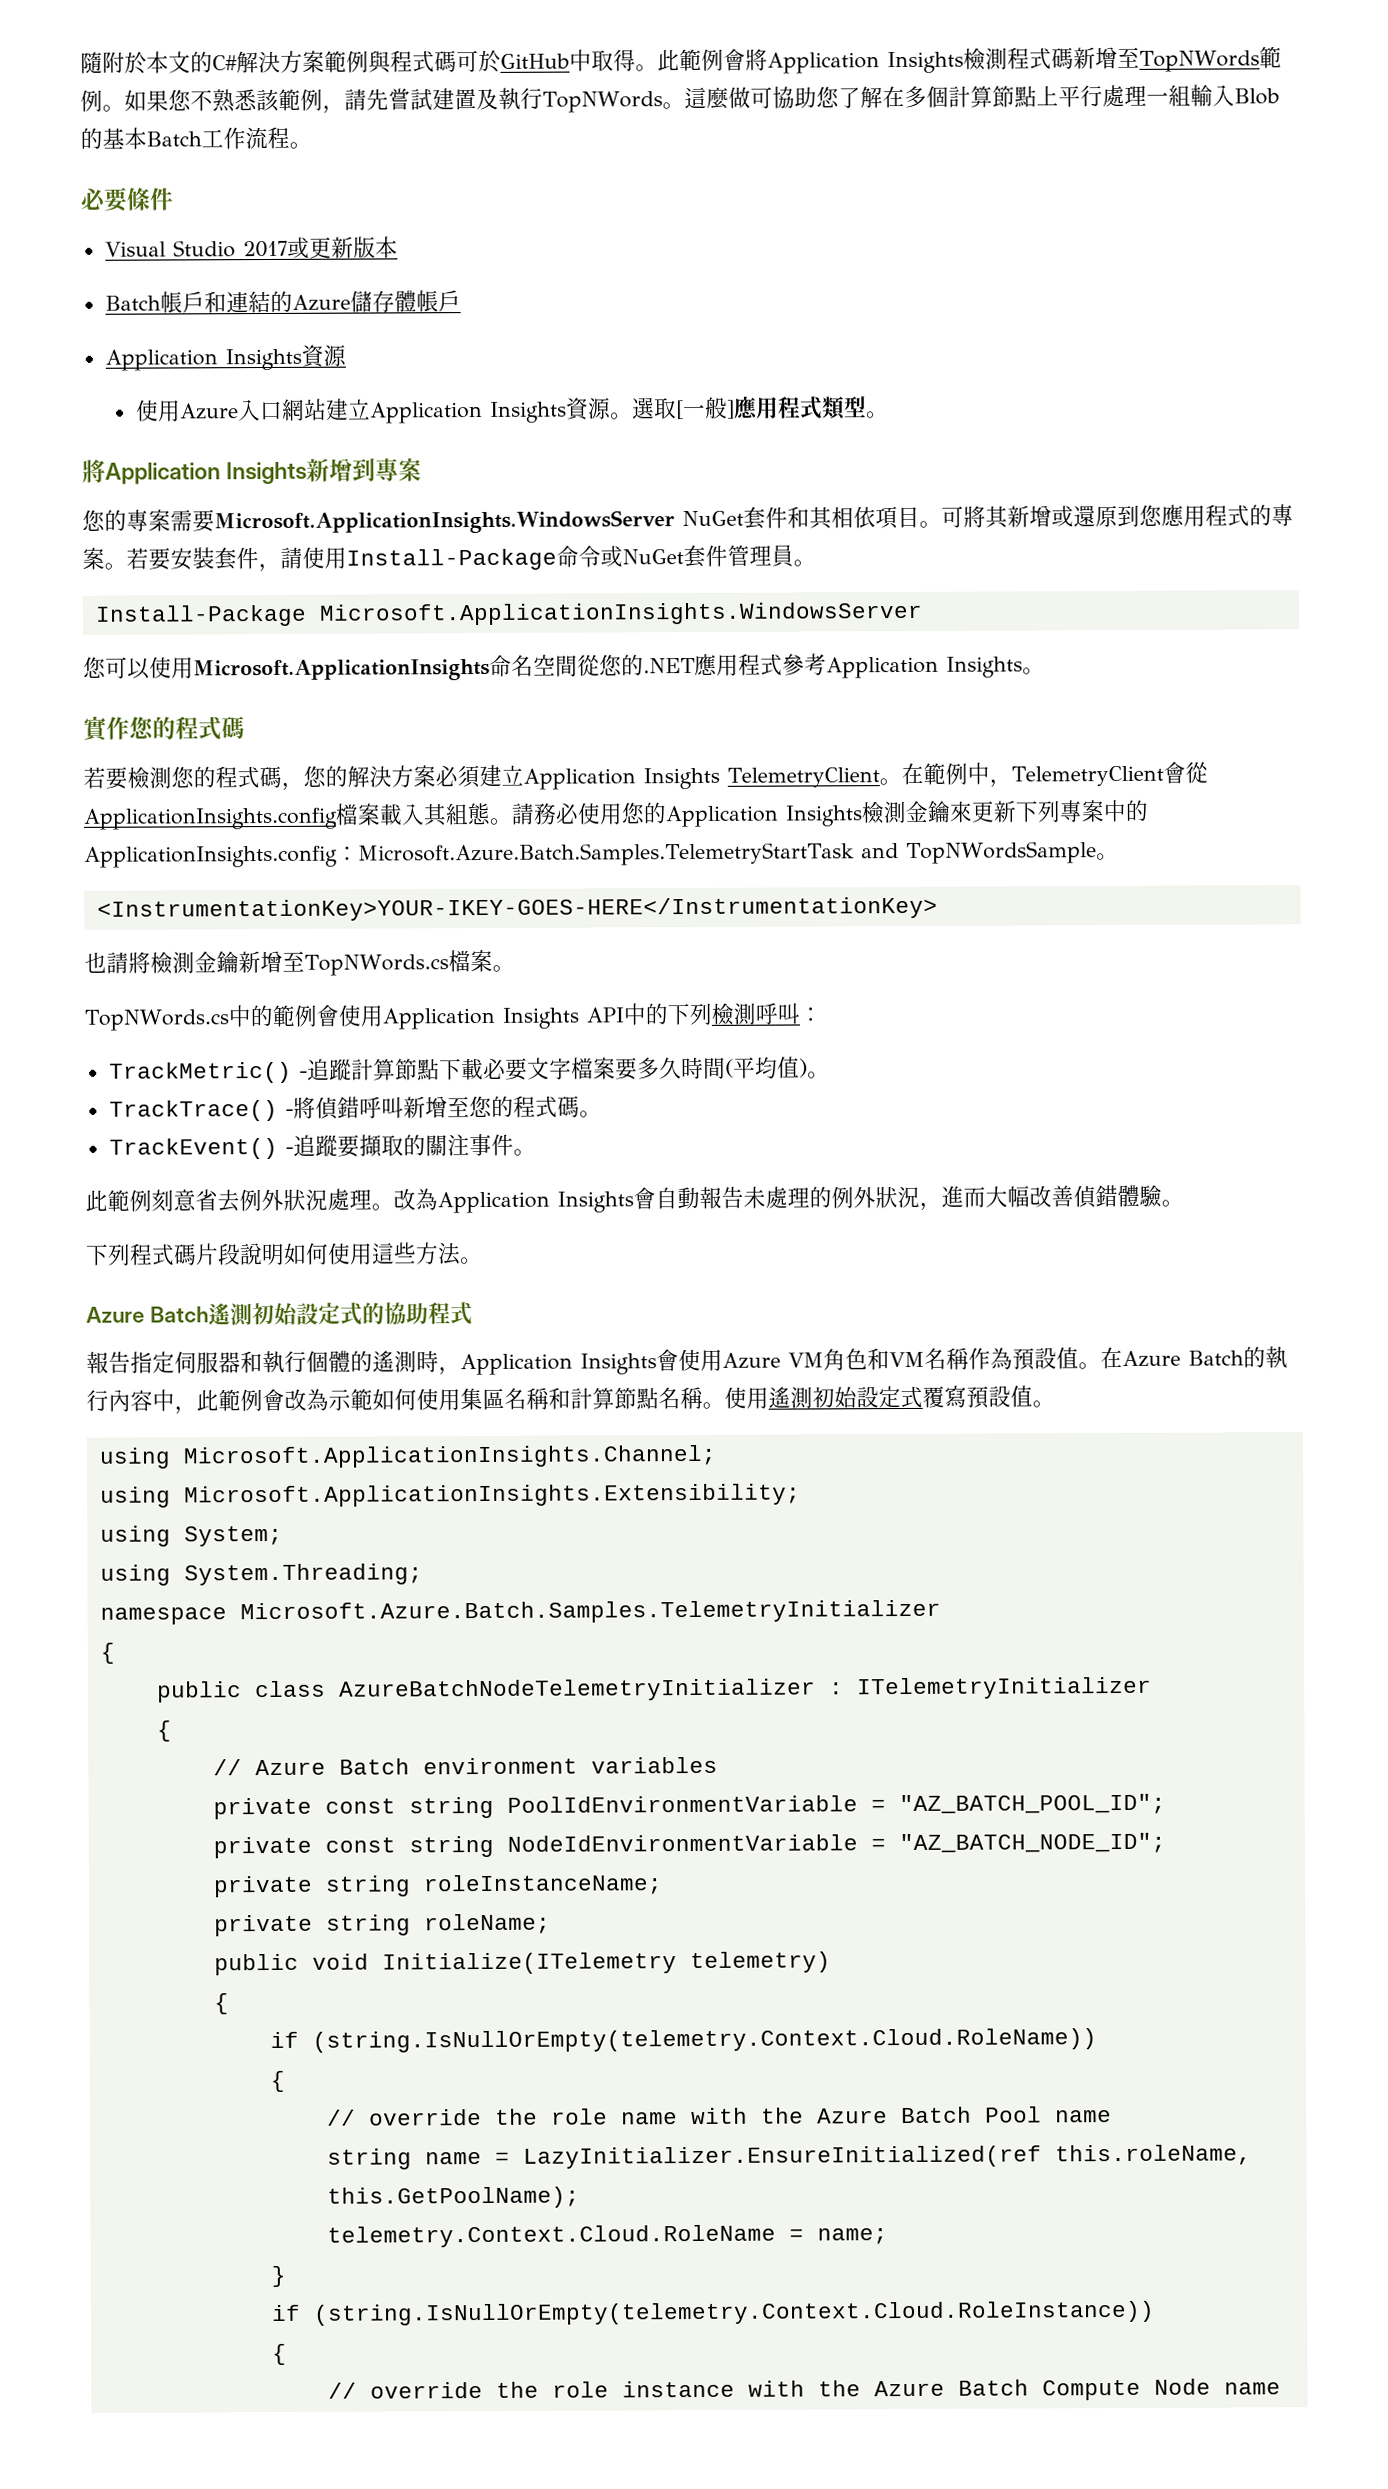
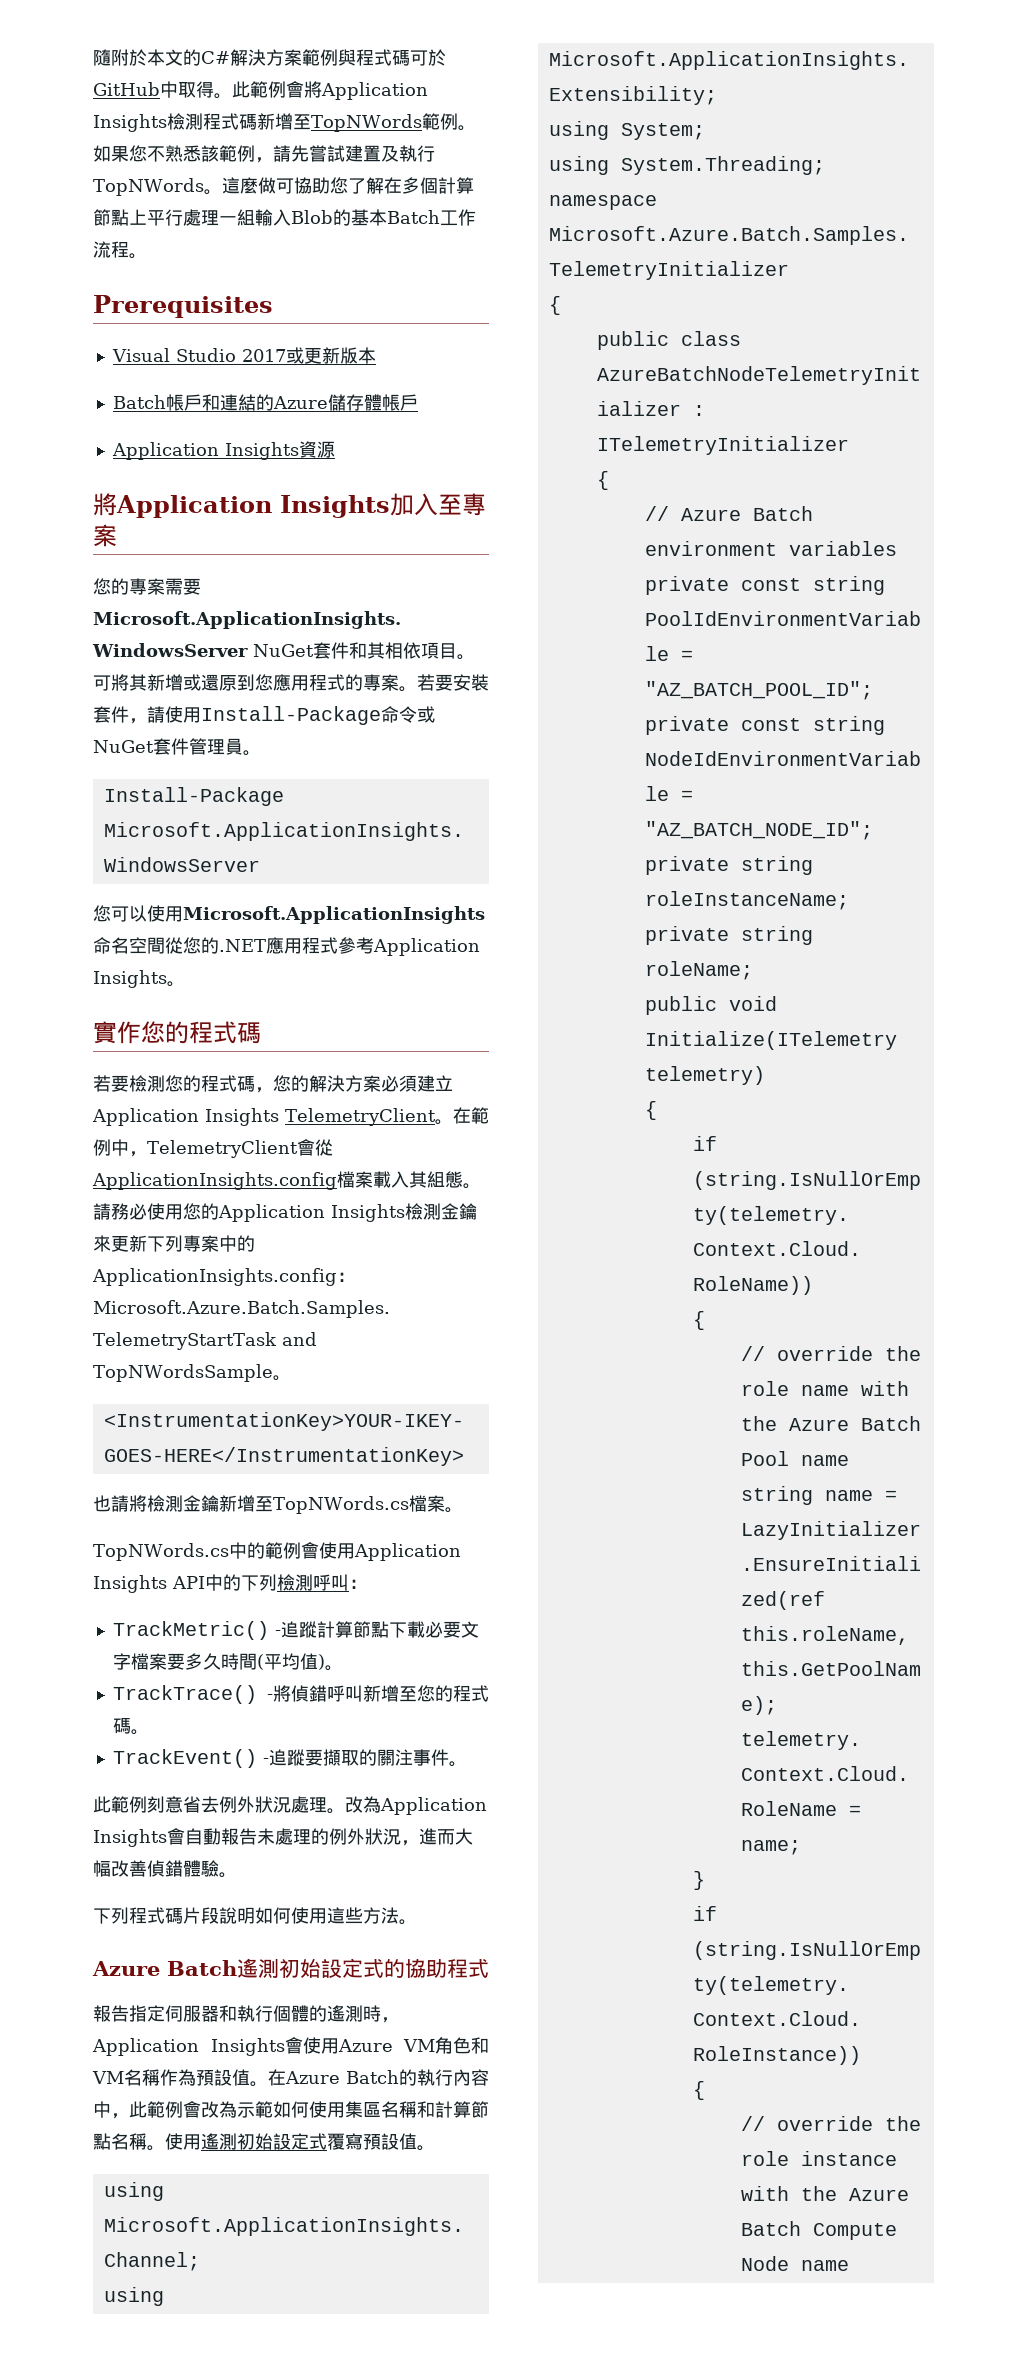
- 必要條件
+ Prerequisites
- 使用Azure入口網站建立Application Insights資源。選取[一般]應用程式類型。
- 將Application Insights新增到專案
+ 將Application Insights加入至專案

